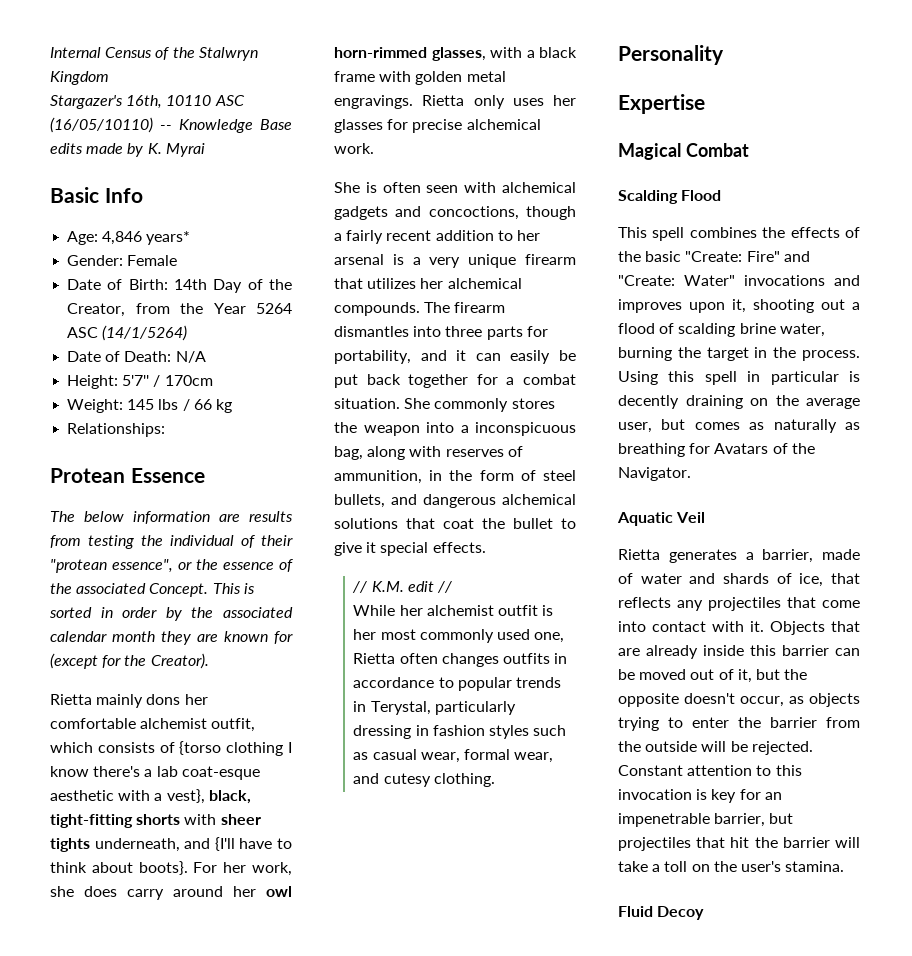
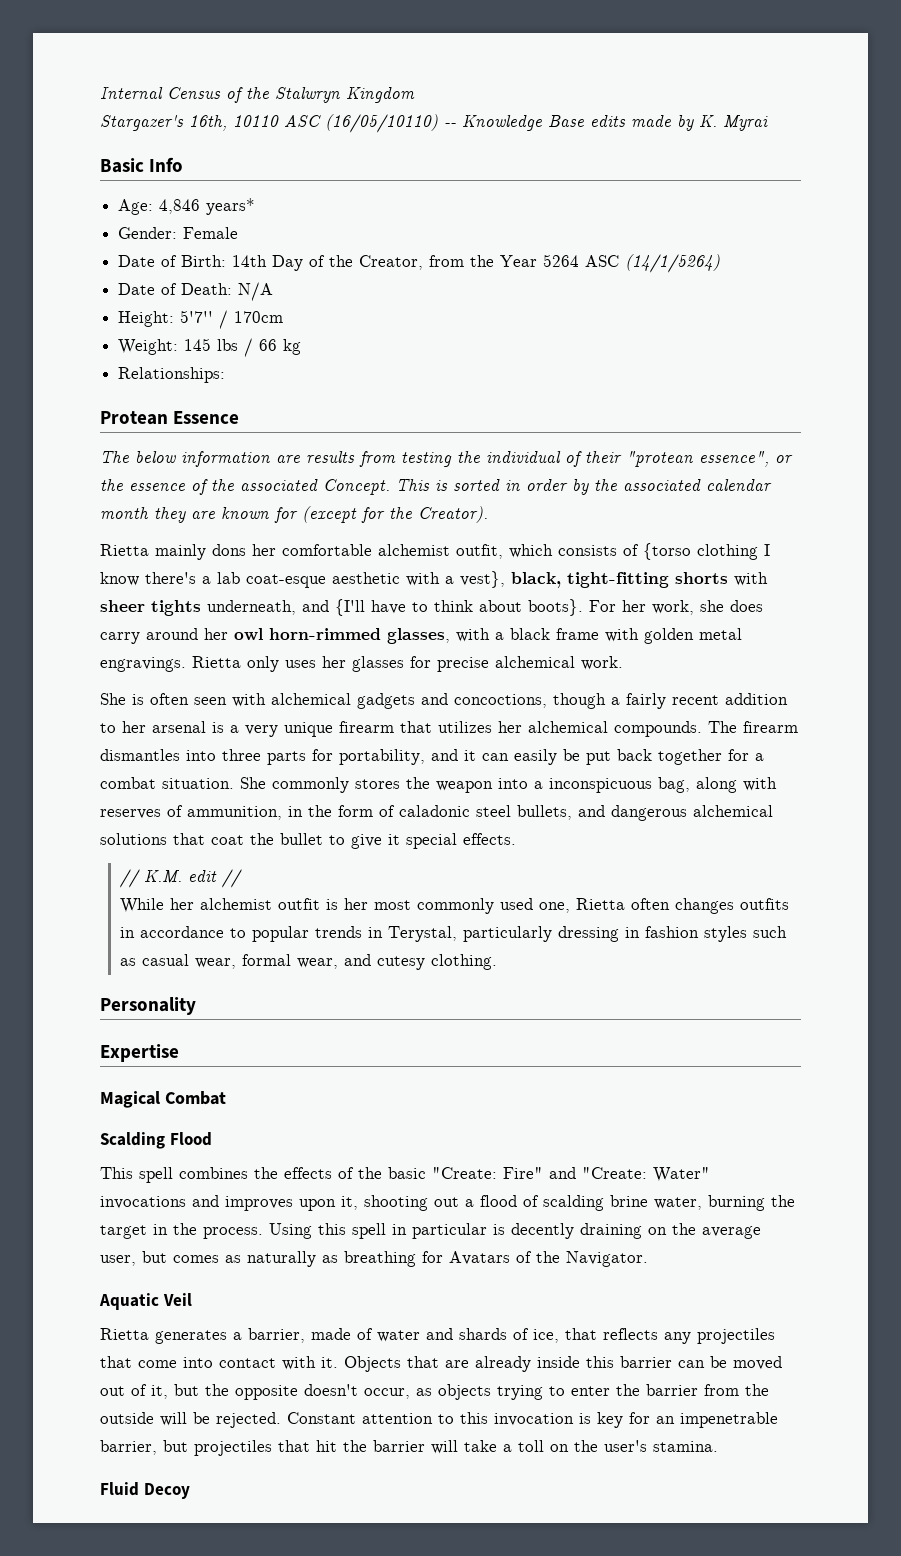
- She commonly stores the weapon into a inconspicuous bag, along with reserves of ammunition, in the form of steel bullets, and dangerous alchemical solutions that coat the bullet to give it special effects.
+ She commonly stores the weapon into a inconspicuous bag, along with reserves of ammunition, in the form of caladonic steel bullets, and dangerous alchemical solutions that coat the bullet to give it special effects.

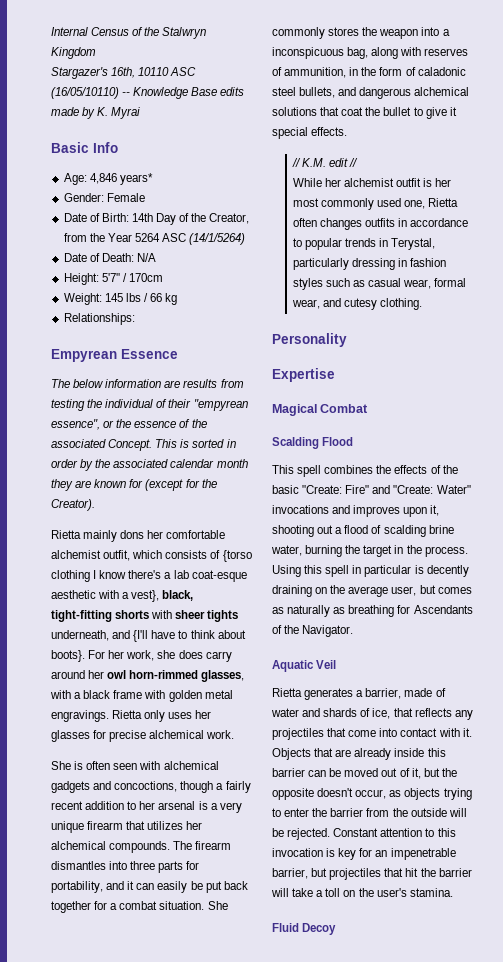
- Protean Essence
+ Empyrean Essence
- The below information are results from testing the individual of their "protean essence", or the essence of the associated Concept.
+ The below information are results from testing the individual of their "empyrean essence", or the essence of the associated Concept.
- Using this spell in particular is decently draining on the average user, but comes as naturally as breathing for Avatars of the Navigator.
+ Using this spell in particular is decently draining on the average user, but comes as naturally as breathing for Ascendants of the Navigator.

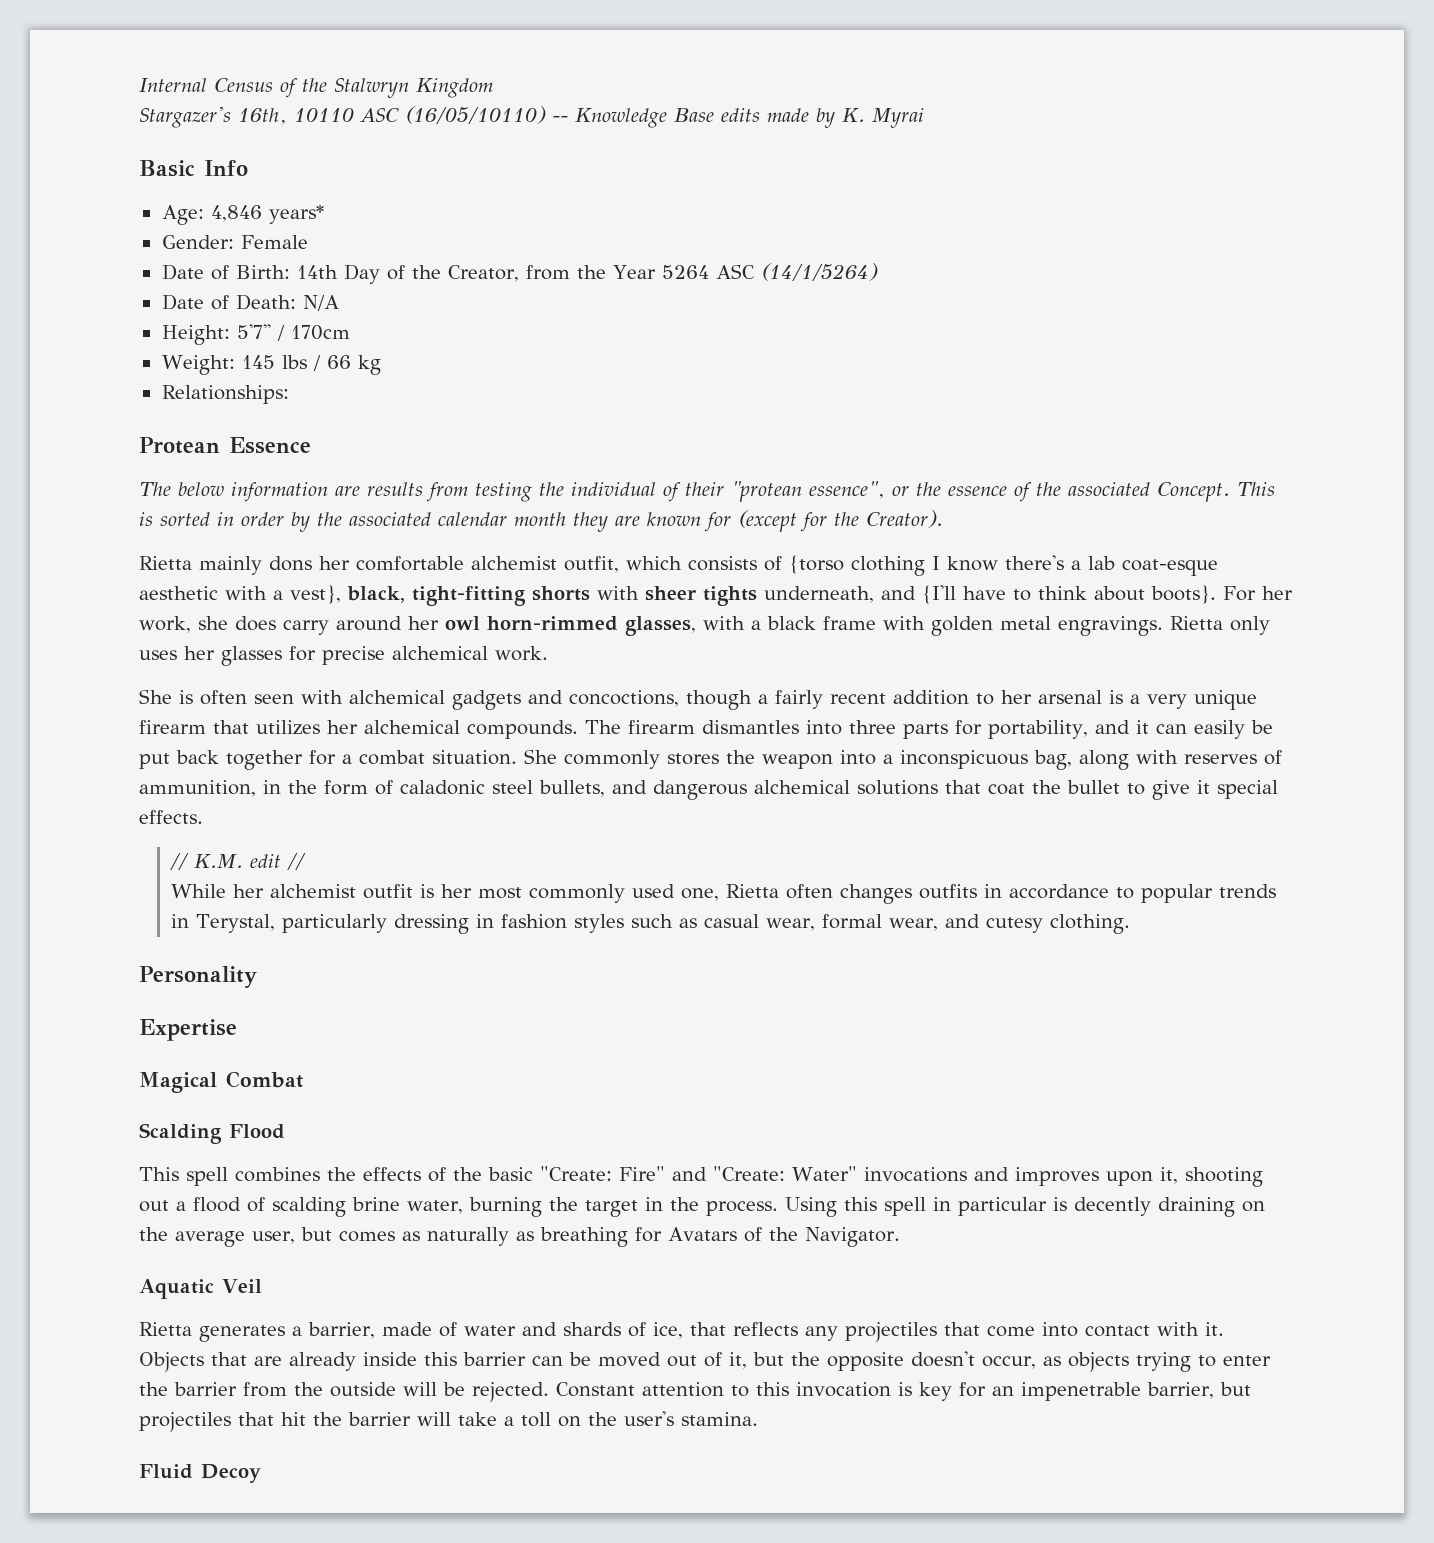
- Empyrean Essence
+ Protean Essence
- The below information are results from testing the individual of their "empyrean essence", or the essence of the associated Concept.
+ The below information are results from testing the individual of their "protean essence", or the essence of the associated Concept.
- Using this spell in particular is decently draining on the average user, but comes as naturally as breathing for Ascendants of the Navigator.
+ Using this spell in particular is decently draining on the average user, but comes as naturally as breathing for Avatars of the Navigator.

